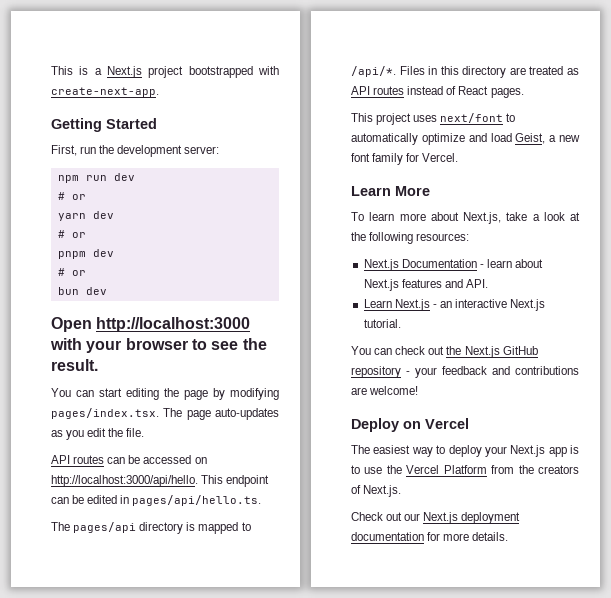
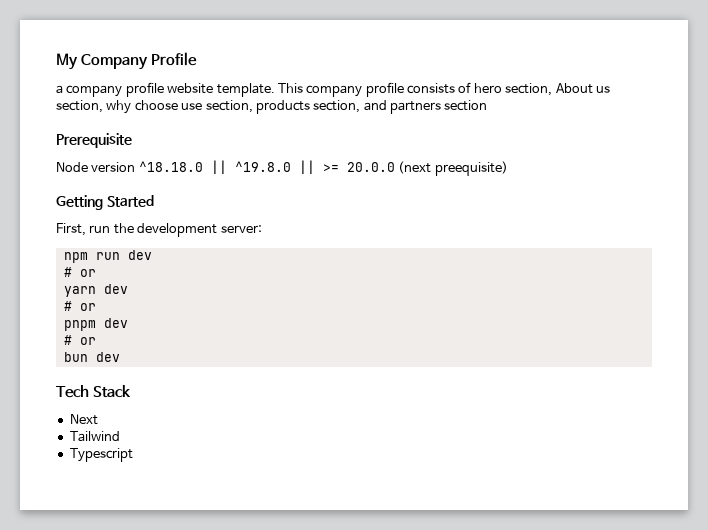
- This is a Next.js project bootstrapped with create-next-app.
+ My Company Profile
+ a company profile website template. This company profile consists of hero section, About us section, why choose use section, products section, and partners section
+ Prerequisite
+ Node version ^18.18.0 || ^19.8.0 || >= 20.0.0 (next preequisite)
- Open http://localhost:3000 with your browser to see the result.
- You can start editing the page by modifying pages/index.tsx. The page auto-updates as you edit the file.
- API routes can be accessed on http://localhost:3000/api/hello. This endpoint can be edited in pages/api/hello.ts.
- The pages/api directory is mapped to /api/*. Files in this directory are treated as API routes instead of React pages.
- This project uses next/font to automatically optimize and load Geist, a new font family for Vercel.
- Learn More
- To learn more about Next.js, take a look at the following resources:
- Next.js Documentation - learn about Next.js features and API.
- Learn Next.js - an interactive Next.js tutorial.
- You can check out the Next.js GitHub repository - your feedback and contributions are welcome!
- Deploy on Vercel
- The easiest way to deploy your Next.js app is to use the Vercel Platform from the creators of Next.js.
- Check out our Next.js deployment documentation for more details.
+ Tech Stack
+ Next
+ Tailwind
+ Typescript

